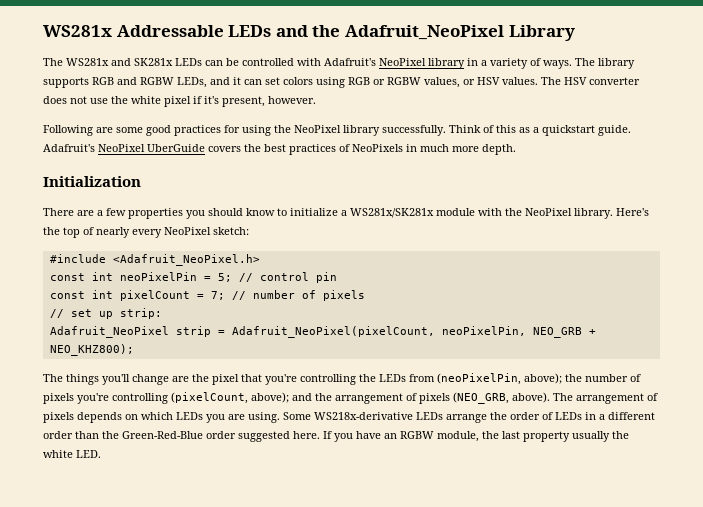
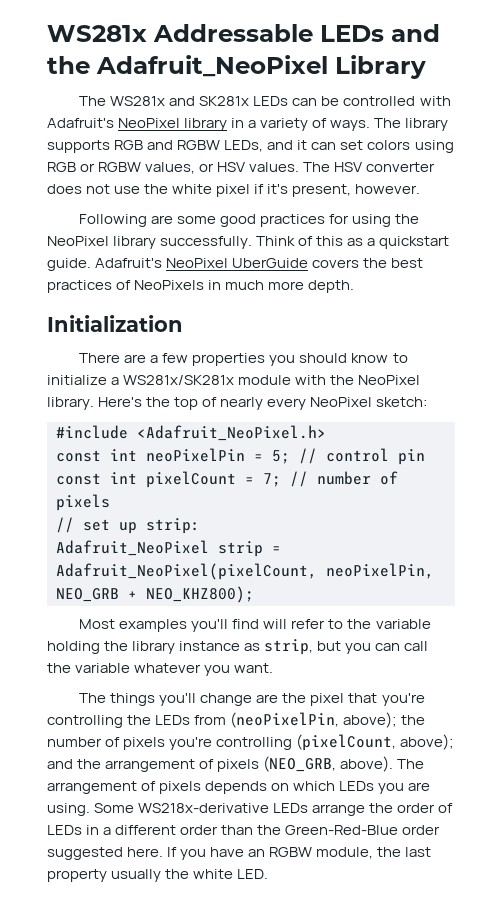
+ Most examples you'll find will refer to the variable holding the library instance as strip, but you can call the variable whatever you want.

